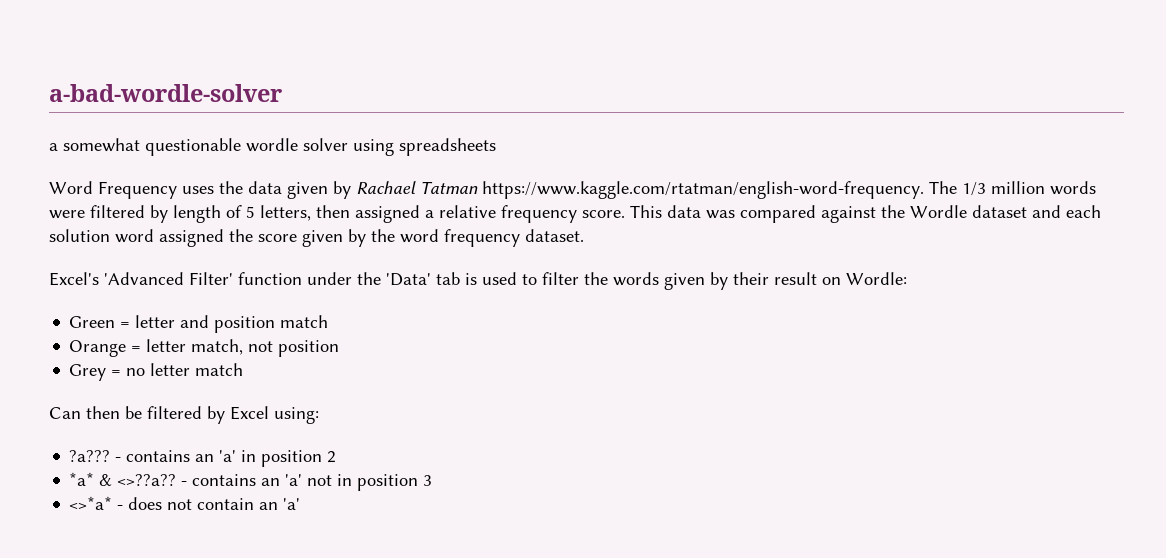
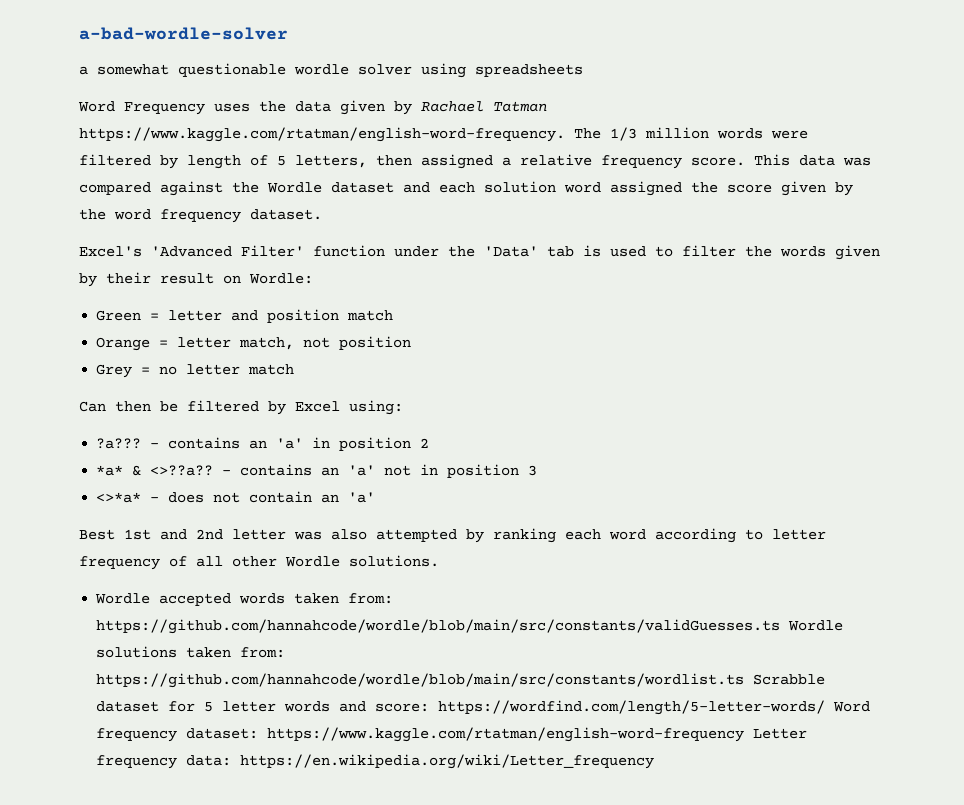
+ Best 1st and 2nd letter was also attempted by ranking each word according to letter frequency of all other Wordle solutions.
+ Wordle accepted words taken from: https://github.com/hannahcode/wordle/blob/main/src/constants/validGuesses.ts Wordle solutions taken from: https://github.com/hannahcode/wordle/blob/main/src/constants/wordlist.ts Scrabble dataset for 5 letter words and score: https://wordfind.com/length/5-letter-words/ Word frequency dataset: https://www.kaggle.com/rtatman/english-word-frequency Letter frequency data: https://en.wikipedia.org/wiki/Letter_frequency

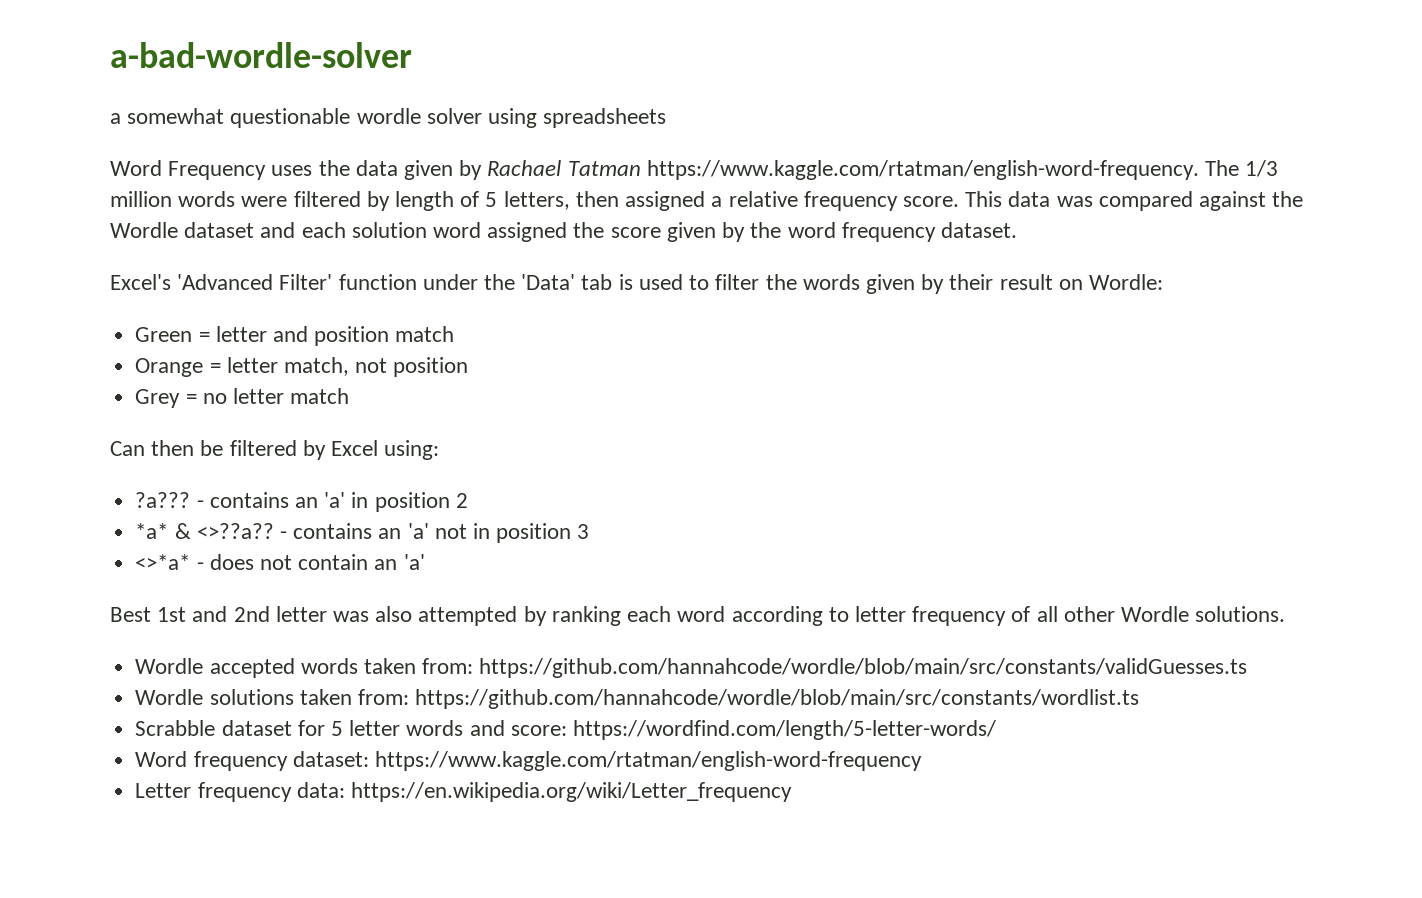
- Wordle accepted words taken from: https://github.com/hannahcode/wordle/blob/main/src/constants/validGuesses.ts Wordle solutions taken from: https://github.com/hannahcode/wordle/blob/main/src/constants/wordlist.ts Scrabble dataset for 5 letter words and score: https://wordfind.com/length/5-letter-words/ Word frequency dataset: https://www.kaggle.com/rtatman/english-word-frequency Letter frequency data: https://en.wikipedia.org/wiki/Letter_frequency
+ Wordle accepted words taken from: https://github.com/hannahcode/wordle/blob/main/src/constants/validGuesses.ts
+ Wordle solutions taken from: https://github.com/hannahcode/wordle/blob/main/src/constants/wordlist.ts
+ Scrabble dataset for 5 letter words and score: https://wordfind.com/length/5-letter-words/
+ Word frequency dataset: https://www.kaggle.com/rtatman/english-word-frequency
+ Letter frequency data: https://en.wikipedia.org/wiki/Letter_frequency

